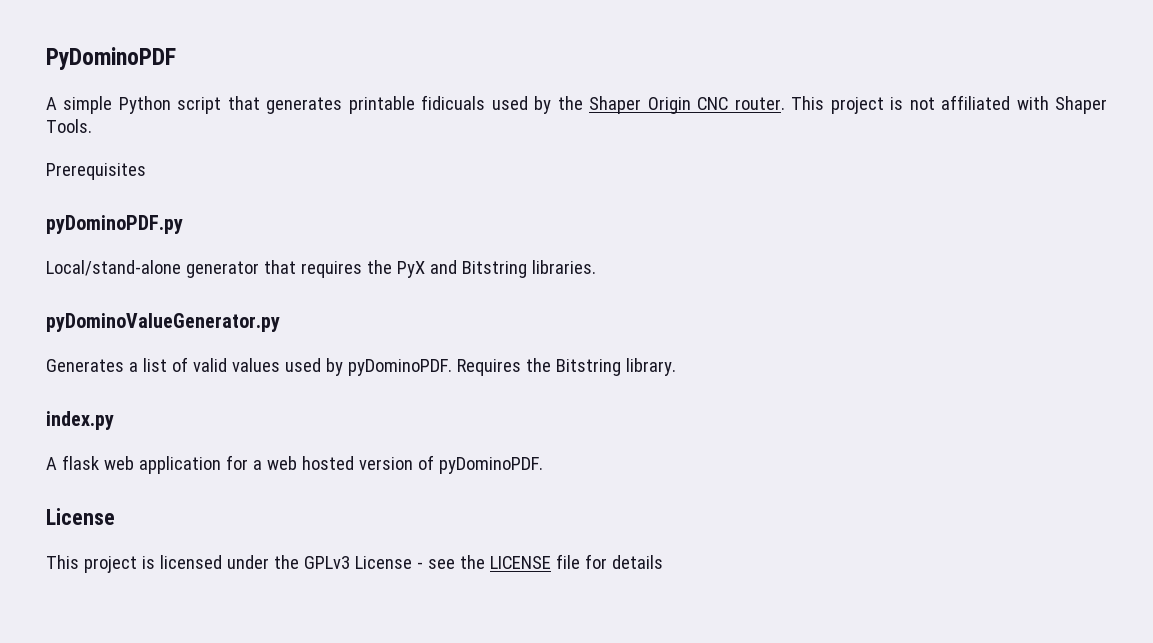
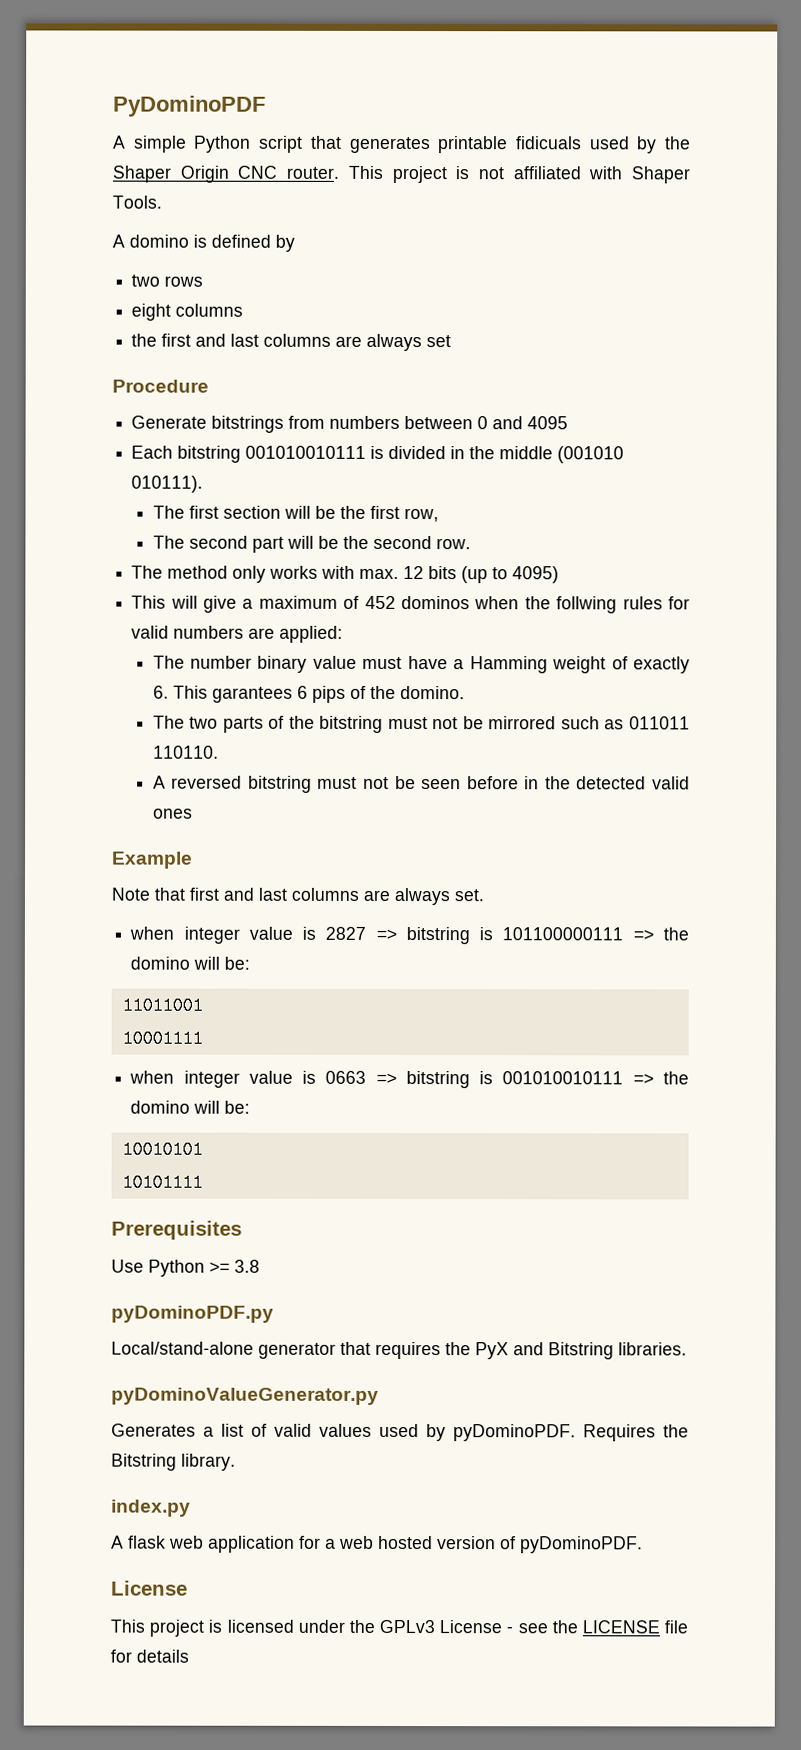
+ A domino is defined by
+ two rows
+ eight columns
+ the first and last columns are always set
+ Procedure
+ Generate bitstrings from numbers between 0 and 4095
+ Each bitstring 001010010111 is divided in the middle (001010 010111).
+ The first section will be the first row,
+ The second part will be the second row.
+ The method only works with max. 12 bits (up to 4095)
+ This will give a maximum of 452 dominos when the follwing rules for valid numbers are applied:
+ The number binary value must have a Hamming weight of exactly 6. This garantees 6 pips of the domino.
+ The two parts of the bitstring must not be mirrored such as 011011 110110.
+ A reversed bitstring must not be seen before in the detected valid ones
+ Example
+ Note that first and last columns are always set.
+ when integer value is 2827 => bitstring is 101100000111 => the domino will be:
+ 11011001
+ 10001111
+ when integer value is 0663 => bitstring is 001010010111 => the domino will be:
+ 10010101
+ 10101111
  Prerequisites
+ Use Python >= 3.8

